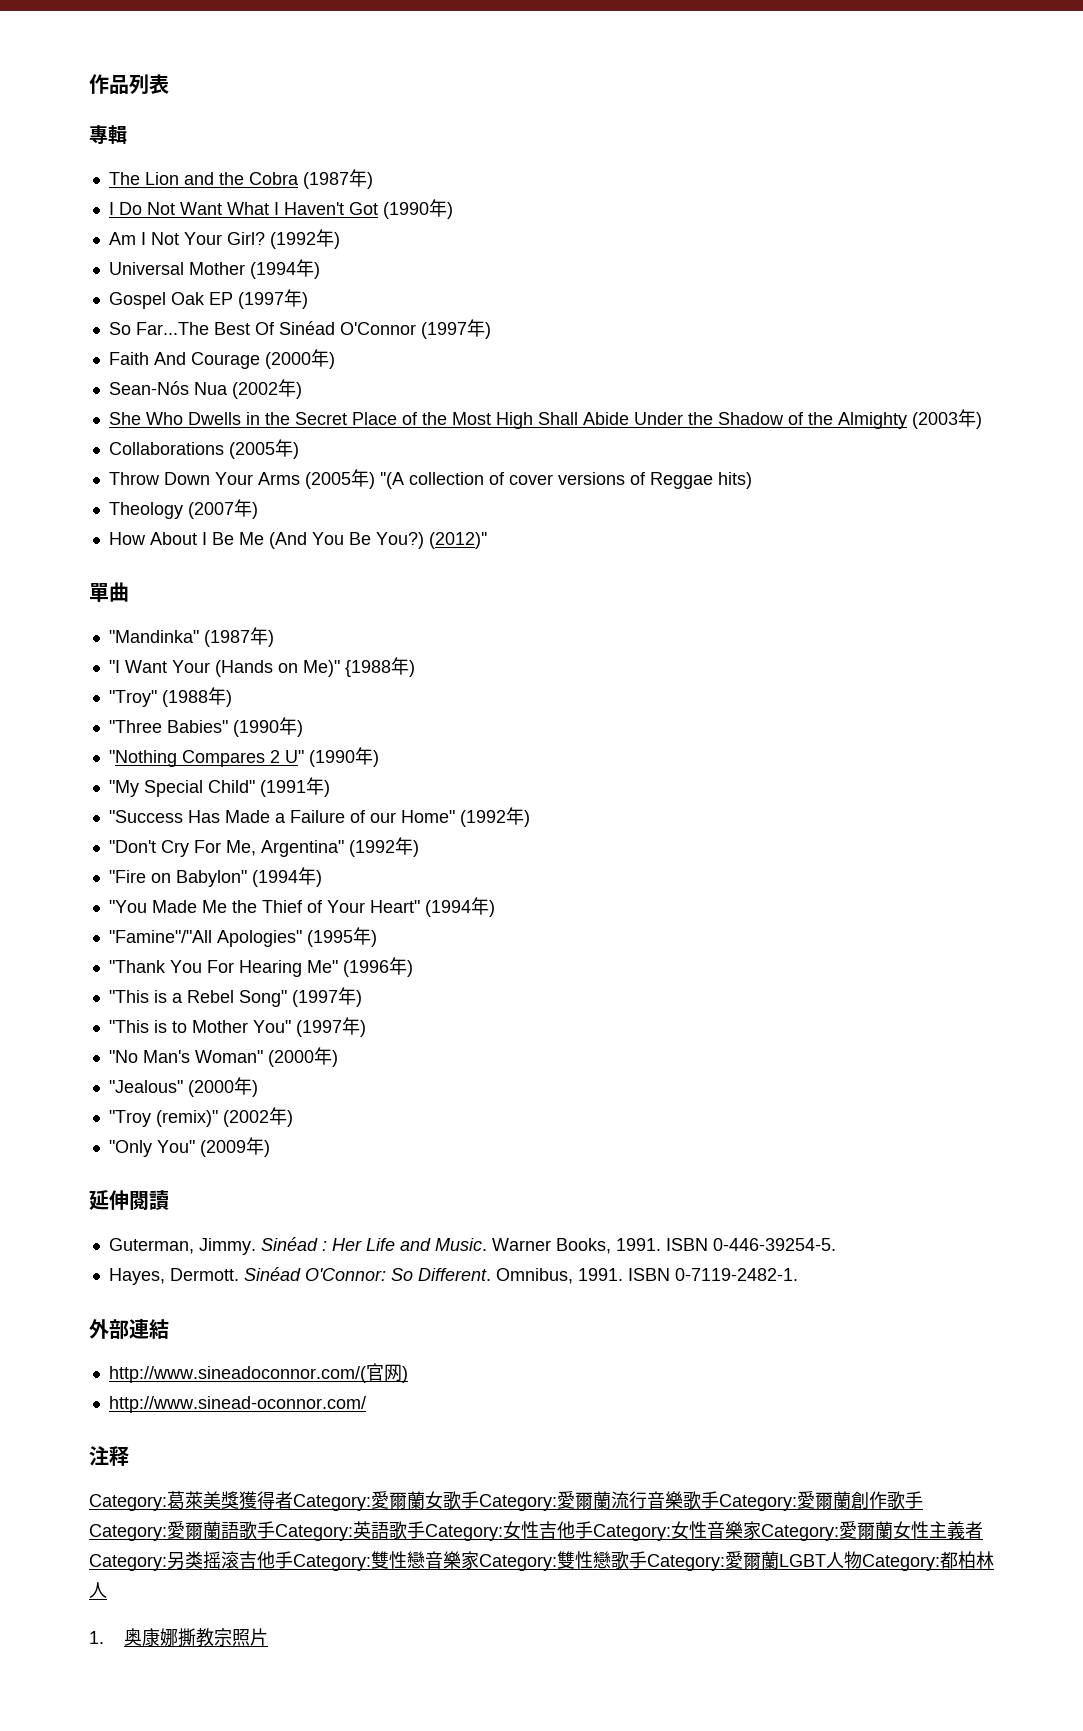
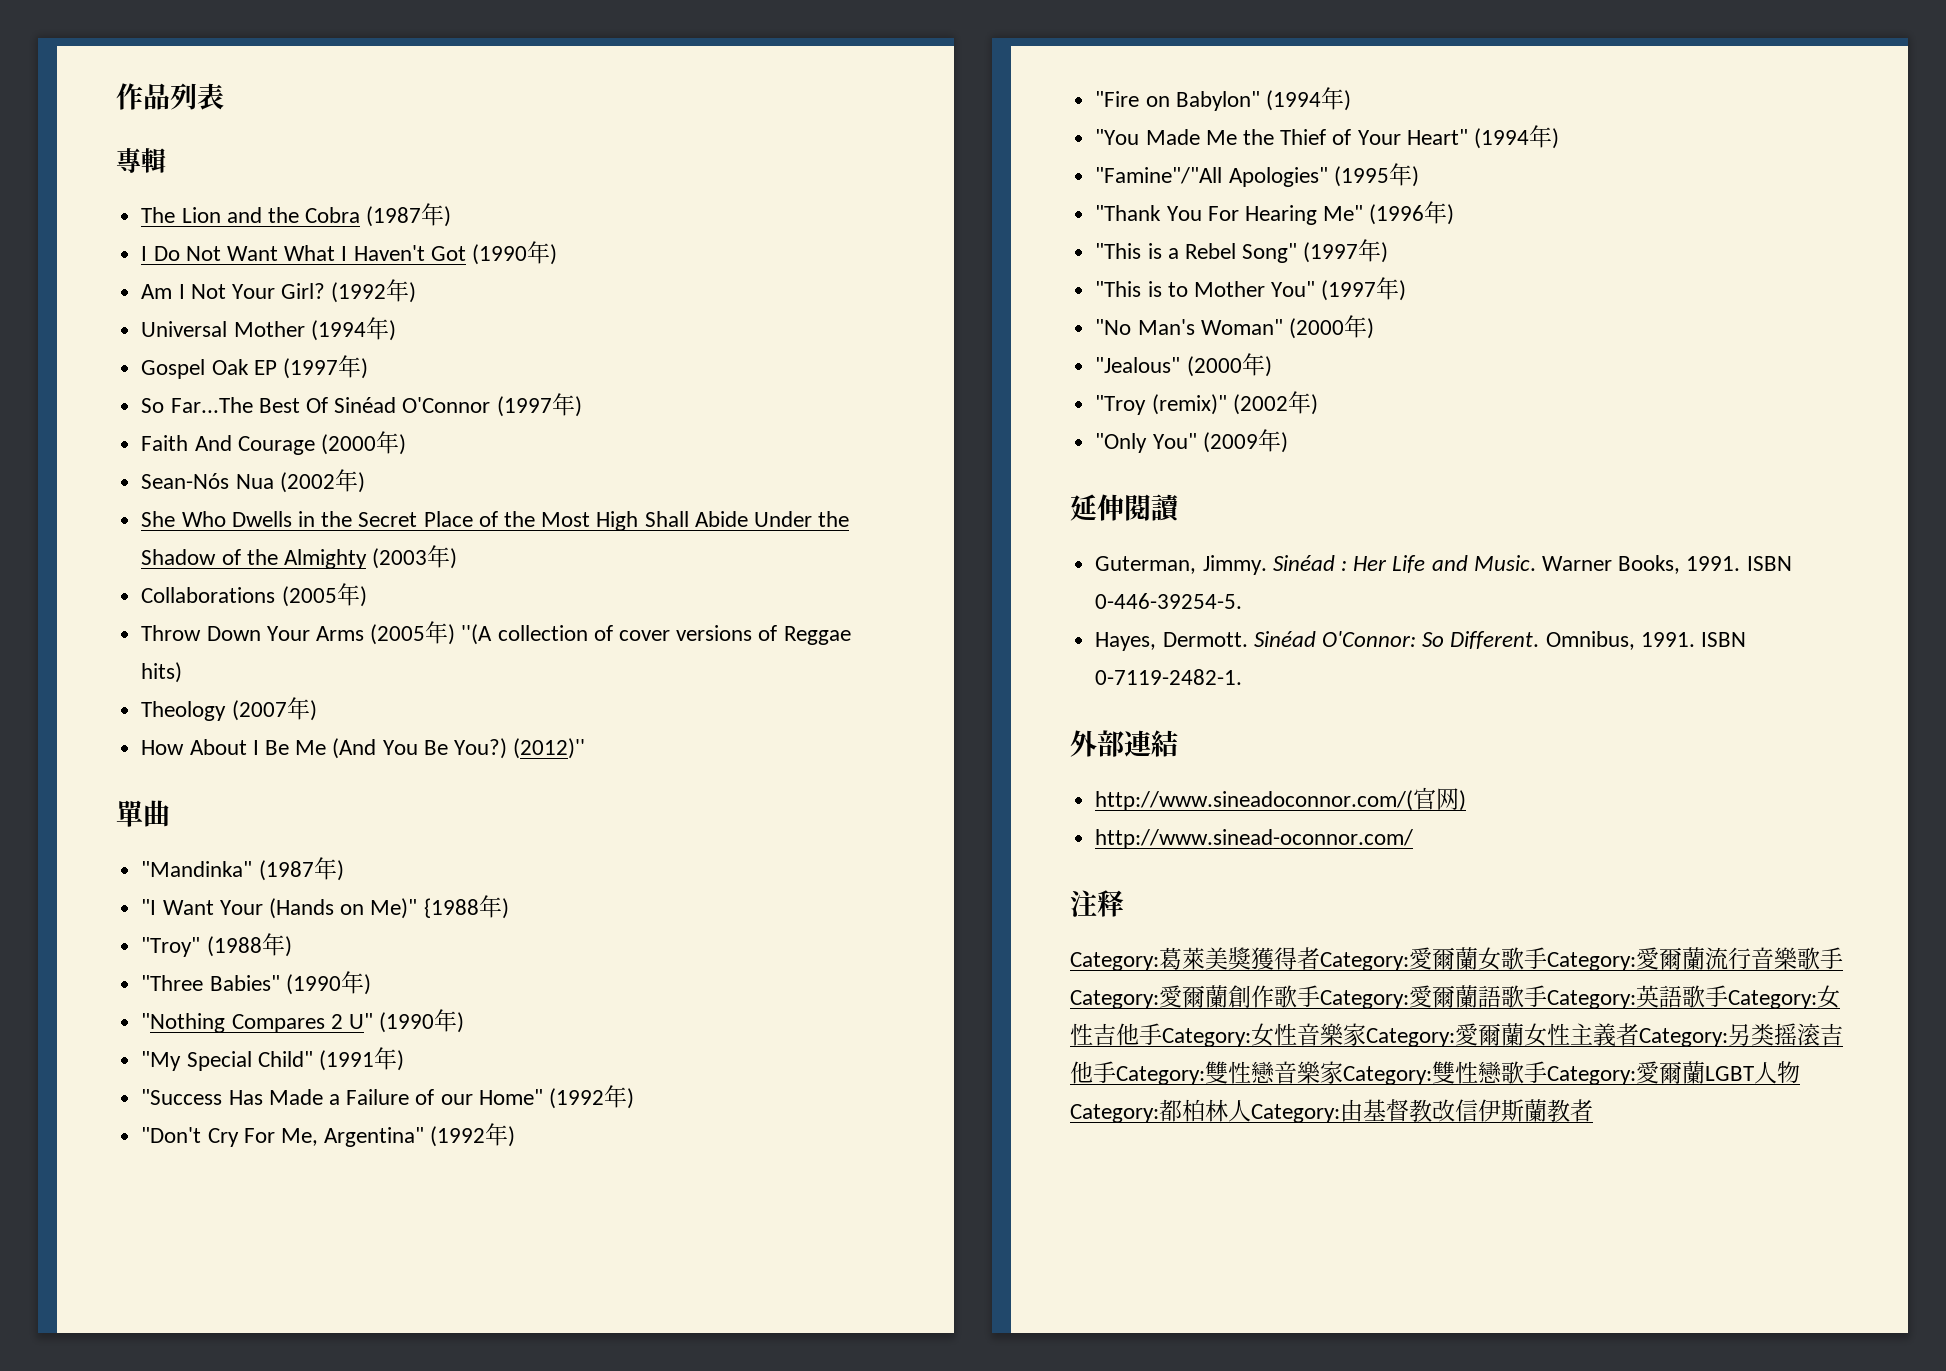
- Category:葛萊美獎獲得者Category:愛爾蘭女歌手Category:愛爾蘭流行音樂歌手Category:愛爾蘭創作歌手Category:愛爾蘭語歌手Category:英語歌手Category:女性吉他手Category:女性音樂家Category:愛爾蘭女性主義者Category:另类摇滚吉他手Category:雙性戀音樂家Category:雙性戀歌手Category:愛爾蘭LGBT人物Category:都柏林人
- 1.奥康娜撕教宗照片
+ Category:葛萊美獎獲得者Category:愛爾蘭女歌手Category:愛爾蘭流行音樂歌手Category:愛爾蘭創作歌手Category:愛爾蘭語歌手Category:英語歌手Category:女性吉他手Category:女性音樂家Category:愛爾蘭女性主義者Category:另类摇滚吉他手Category:雙性戀音樂家Category:雙性戀歌手Category:愛爾蘭LGBT人物Category:都柏林人Category:由基督教改信伊斯蘭教者

